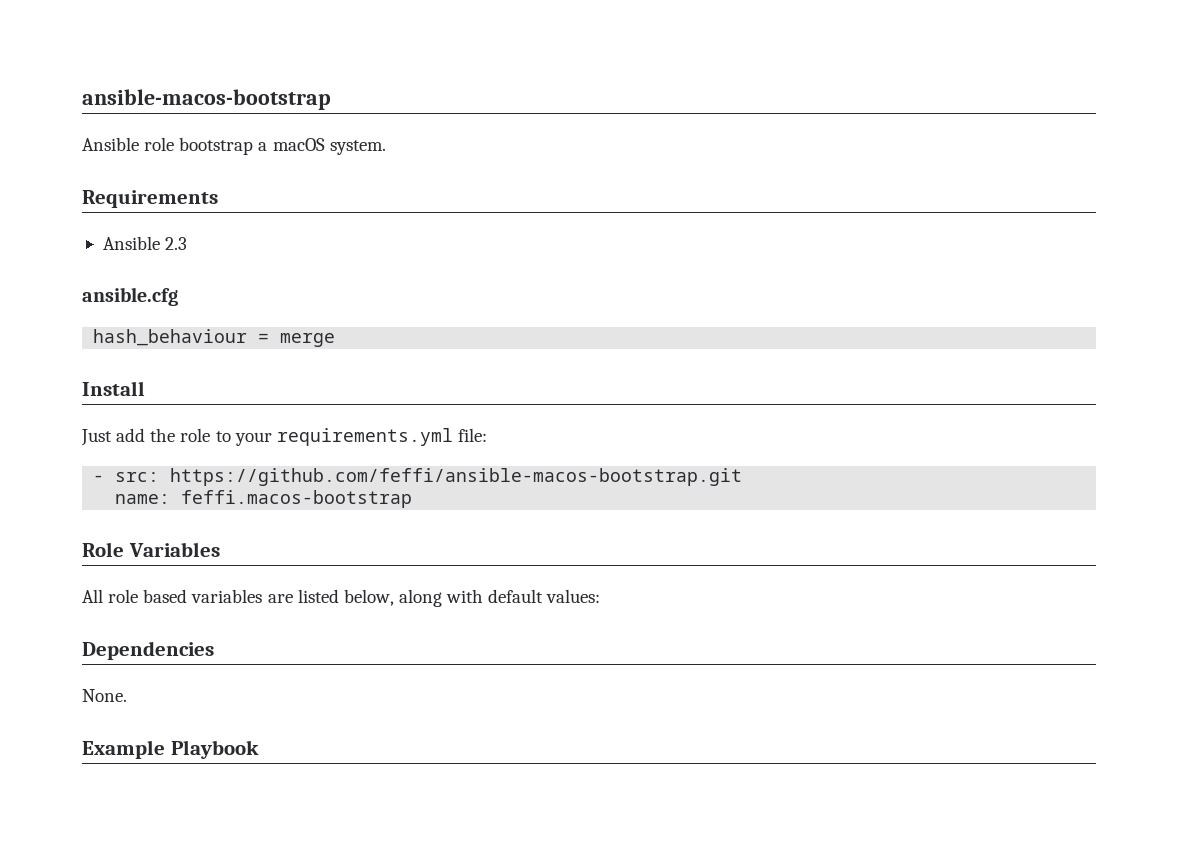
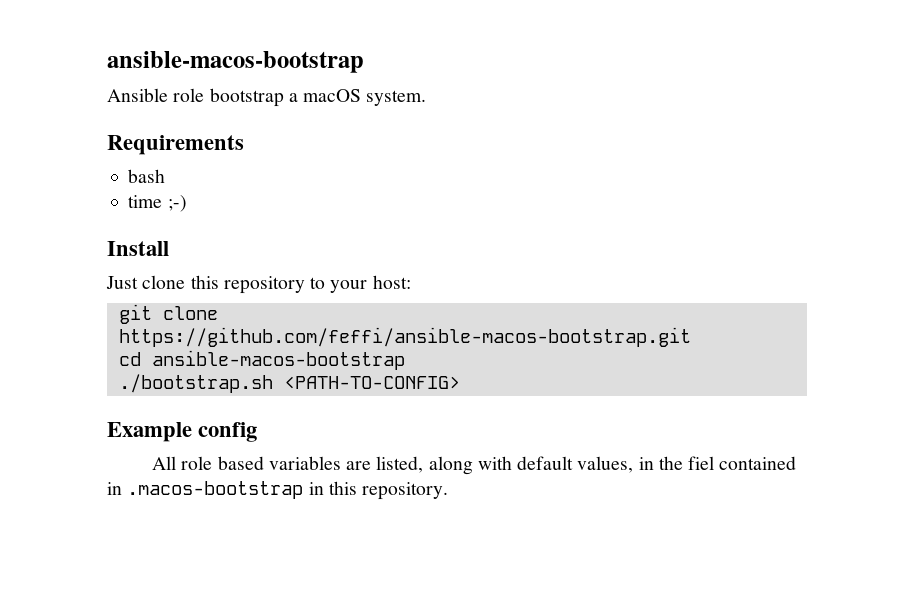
- Ansible 2.3
- ansible.cfg
- hash_behaviour = merge
+ bash
+ time ;-)
  Install
- Just add the role to your requirements.yml file:
- - src: https://github.com/feffi/ansible-macos-bootstrap.git
- name: feffi.macos-bootstrap
- Role Variables
+ Just clone this repository to your host:
+ git clone https://github.com/feffi/ansible-macos-bootstrap.git
+ cd ansible-macos-bootstrap
+ ./bootstrap.sh <PATH-TO-CONFIG>
+ Example config
- All role based variables are listed below, along with default values:
- Dependencies
- None.
- Example Playbook
+ All role based variables are listed, along with default values, in the fiel contained in .macos-bootstrap in this repository.

